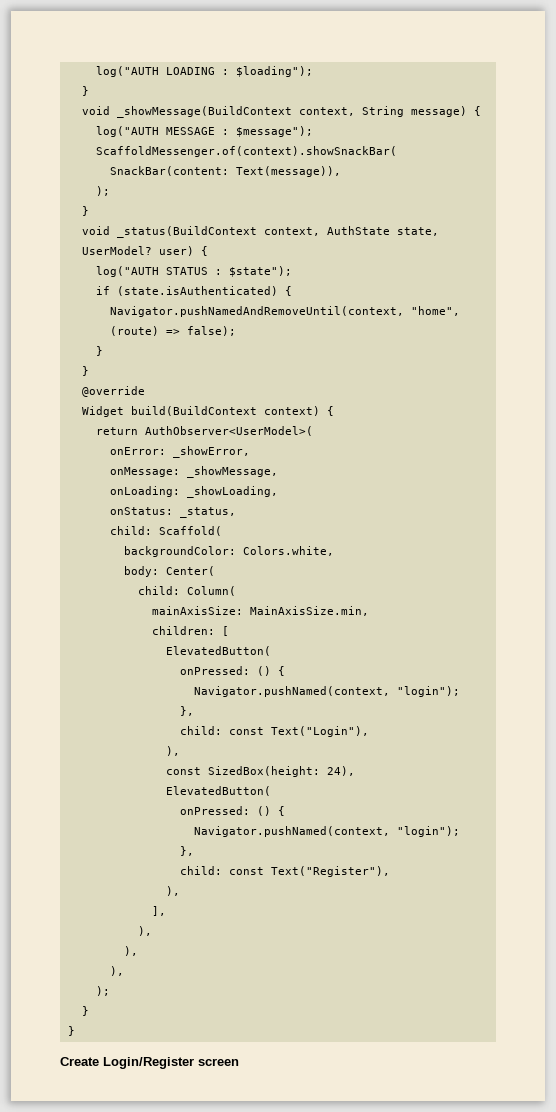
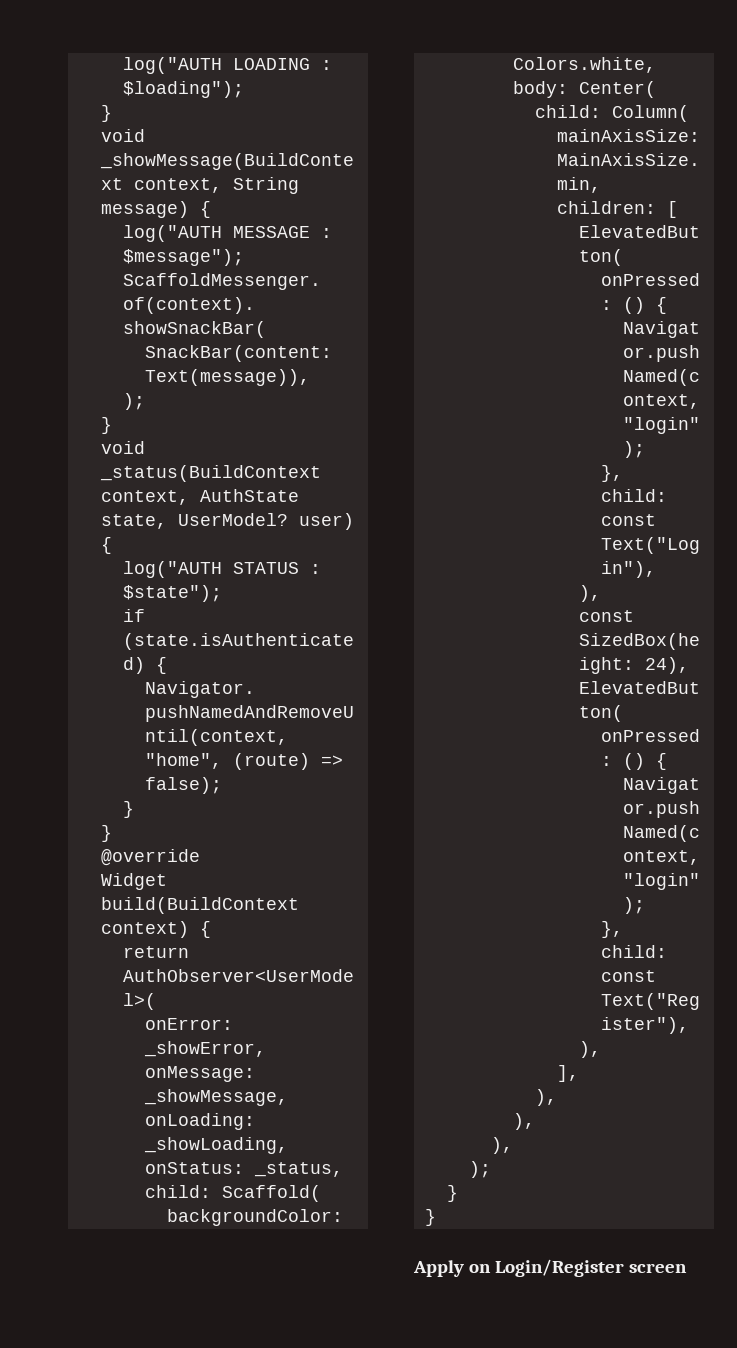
- Create Login/Register screen
+ Apply on Login/Register screen

